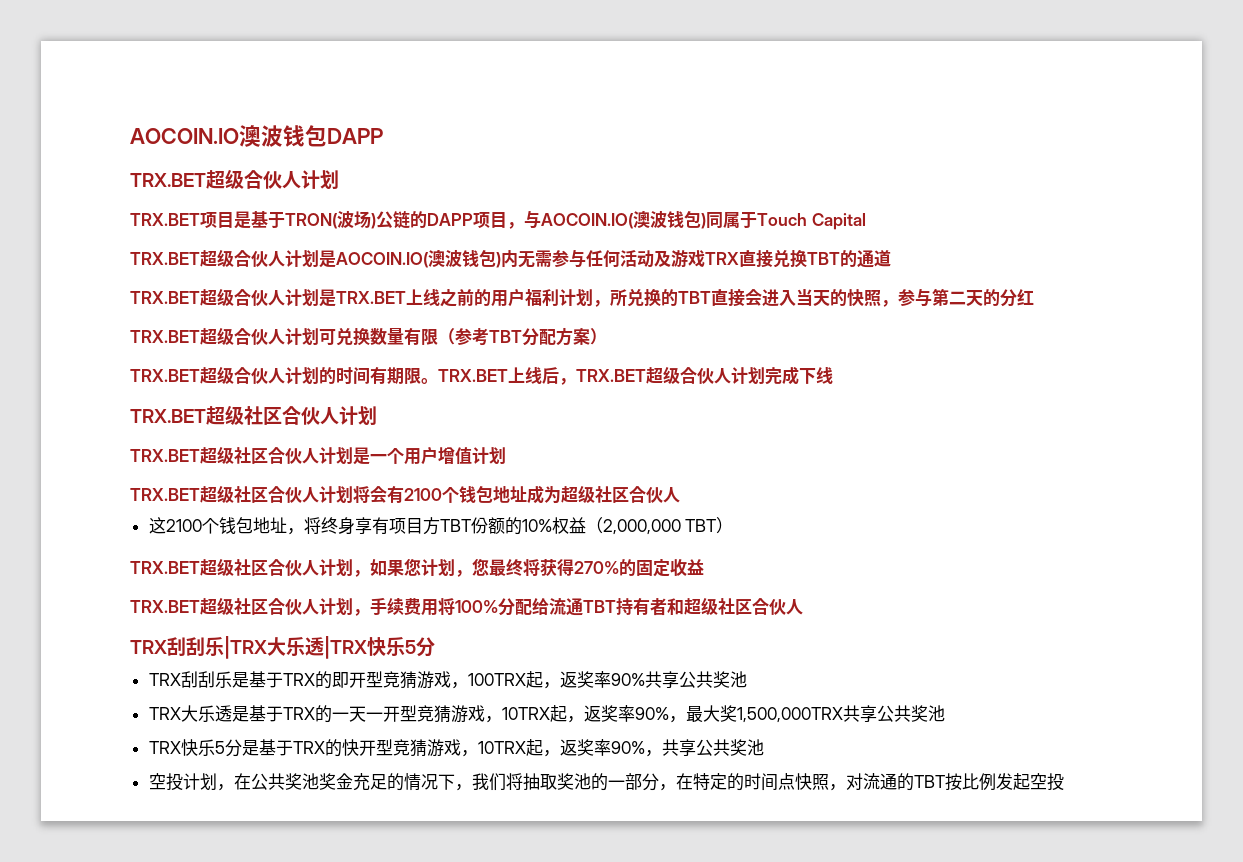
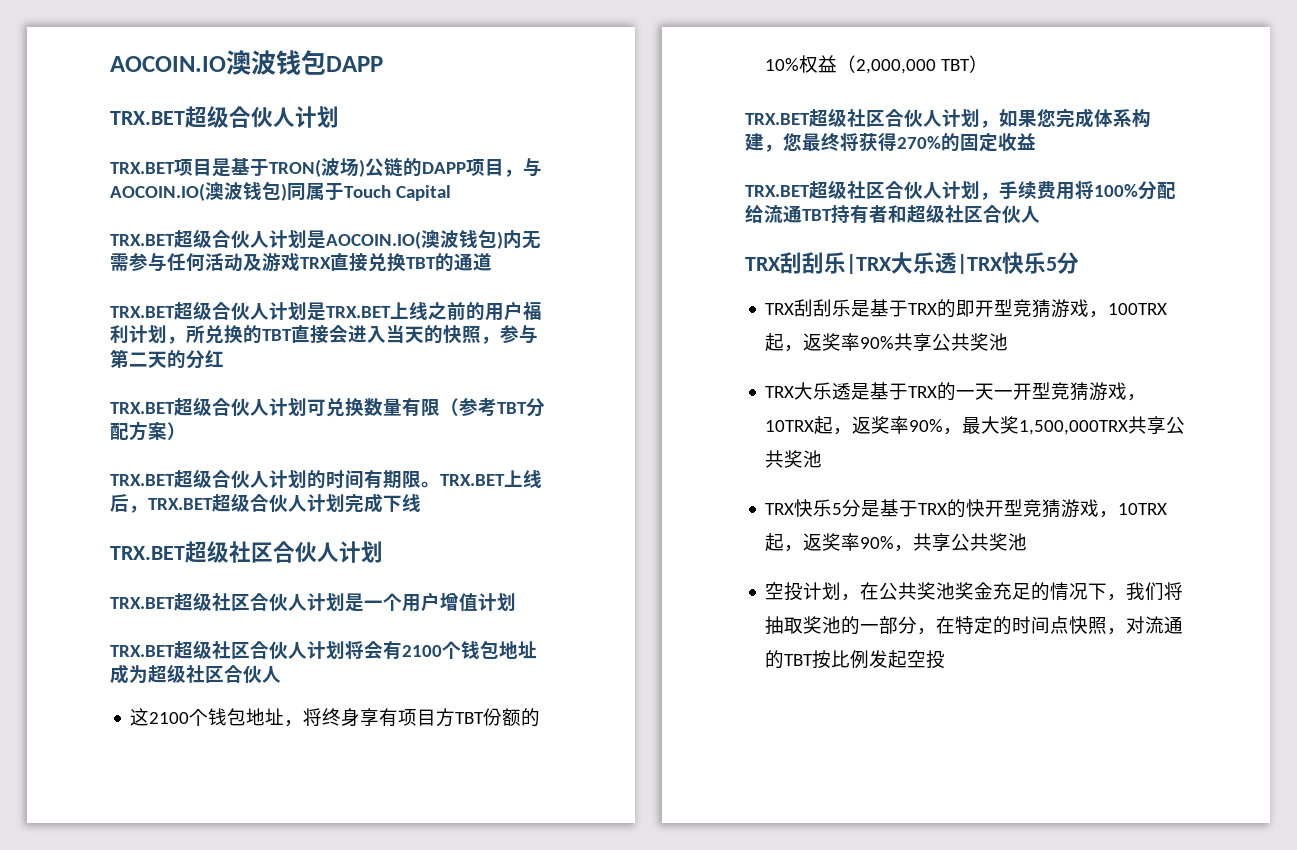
- TRX.BET超级社区合伙人计划，如果您计划，您最终将获得270%的固定收益
+ TRX.BET超级社区合伙人计划，如果您完成体系构建，您最终将获得270%的固定收益

